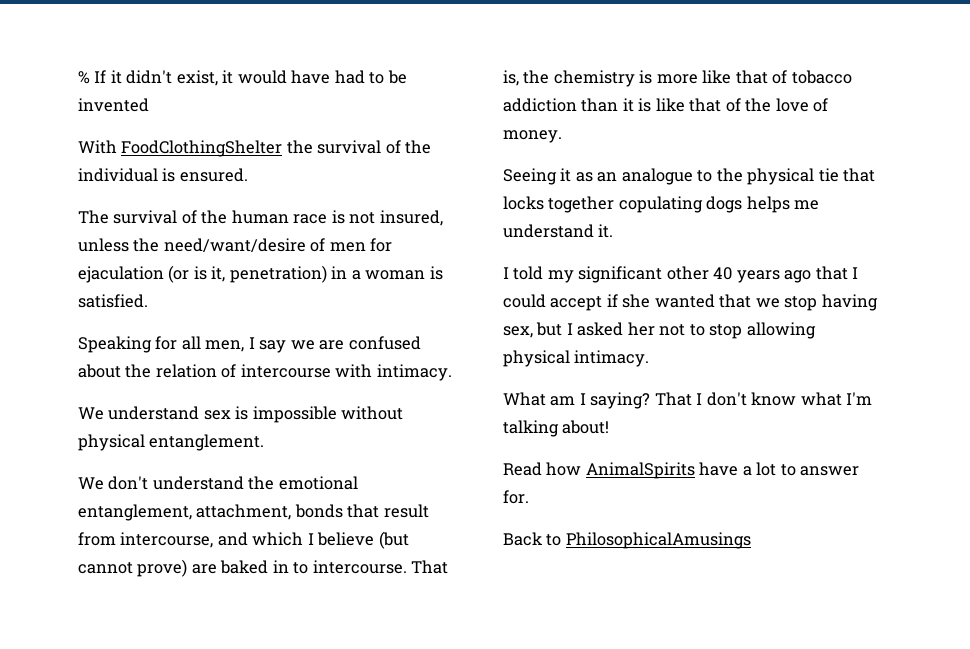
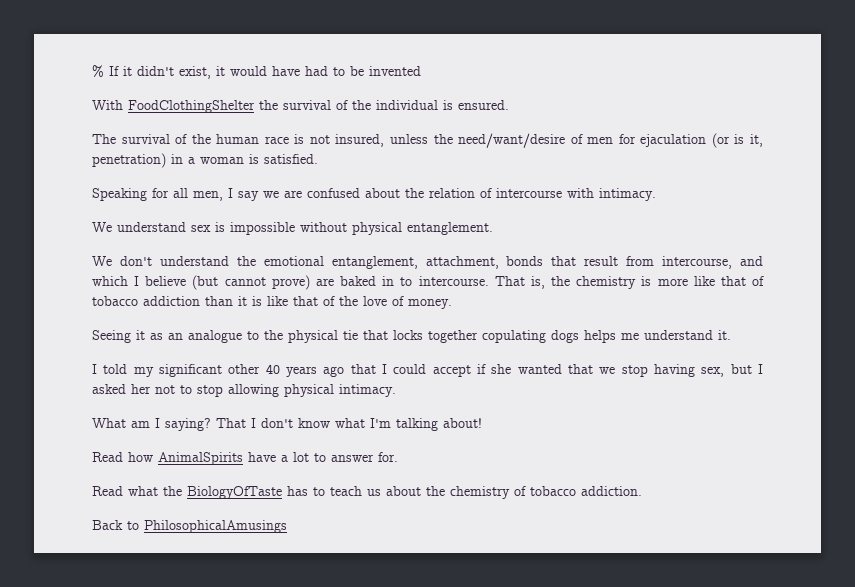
+ Read what the BiologyOfTaste has to teach us about the chemistry of tobacco addiction.

